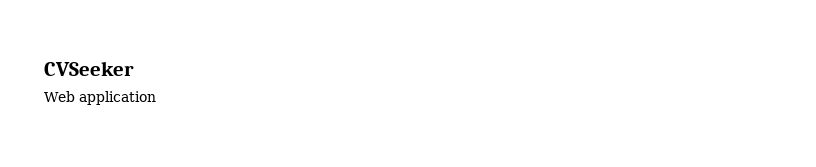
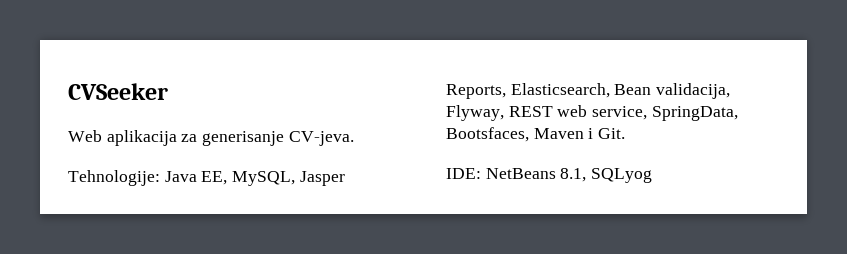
- Web application
+ Web aplikacija za generisanje CV-jeva.
+ Tehnologije: Java EE, MySQL, Jasper Reports, Elasticsearch, Bean validacija, Flyway, REST web service, SpringData, Bootsfaces, Maven i Git.
+ IDE: NetBeans 8.1, SQLyog

